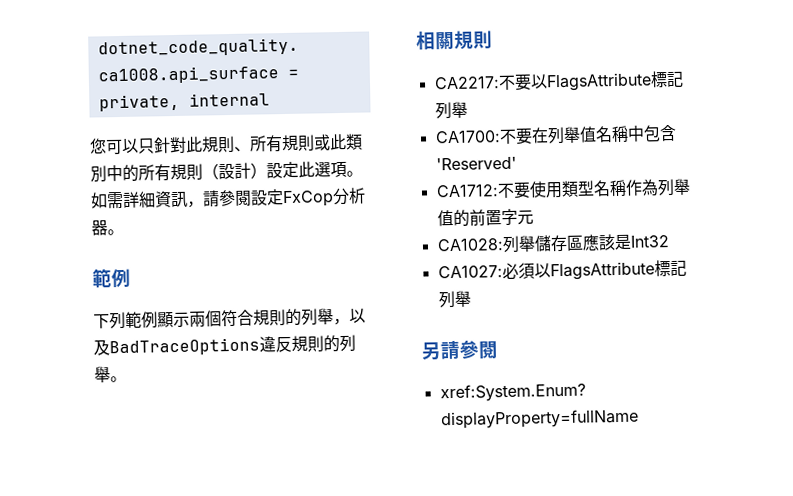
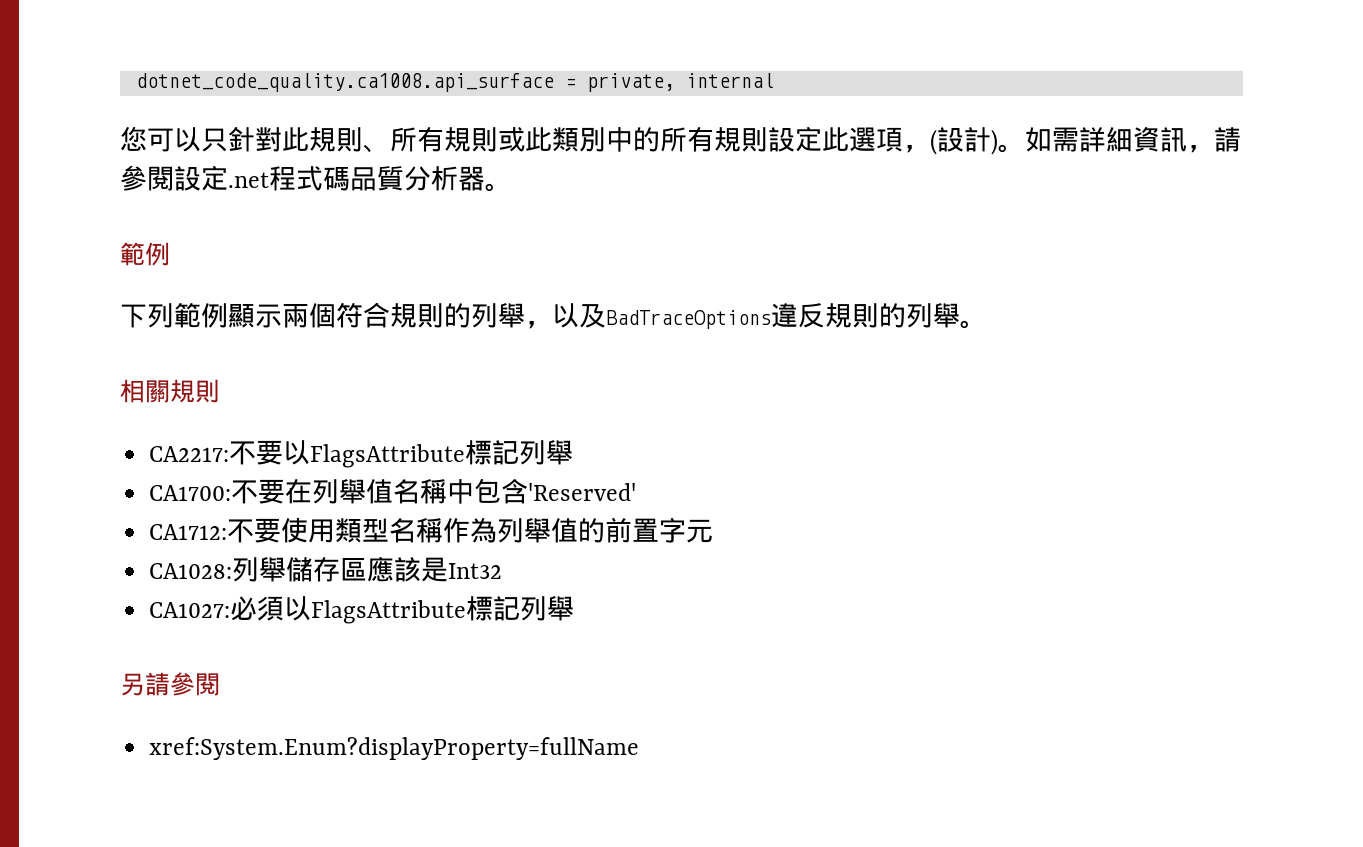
- 您可以只針對此規則、所有規則或此類別中的所有規則（設計）設定此選項。
+ 您可以只針對此規則、所有規則或此類別中的所有規則設定此選項，(設計)。
- 如需詳細資訊，請參閱設定FxCop分析器。
+ 如需詳細資訊，請參閱設定.net程式碼品質分析器。

